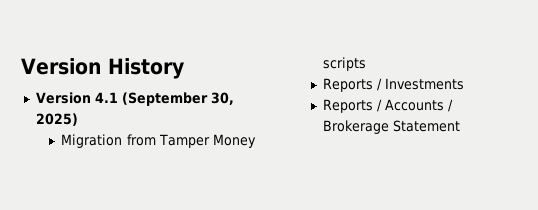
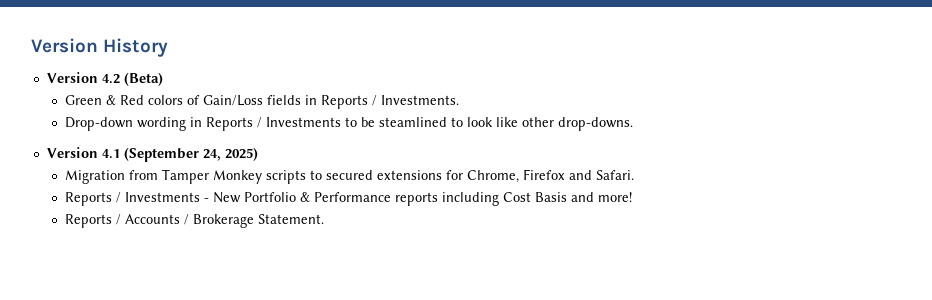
+ Version 4.2 (Beta)
+ Green & Red colors of Gain/Loss fields in Reports / Investments.
+ Drop-down wording in Reports / Investments to be steamlined to look like other drop-downs.
- Version 4.1 (September 30, 2025)
+ Version 4.1 (September 24, 2025)
- Migration from Tamper Money scripts
- Reports / Investments
+ Migration from Tamper Monkey scripts to secured extensions for Chrome, Firefox and Safari.
+ Reports / Investments - New Portfolio & Performance reports including Cost Basis and more!
- Reports / Accounts / Brokerage Statement
+ Reports / Accounts / Brokerage Statement.

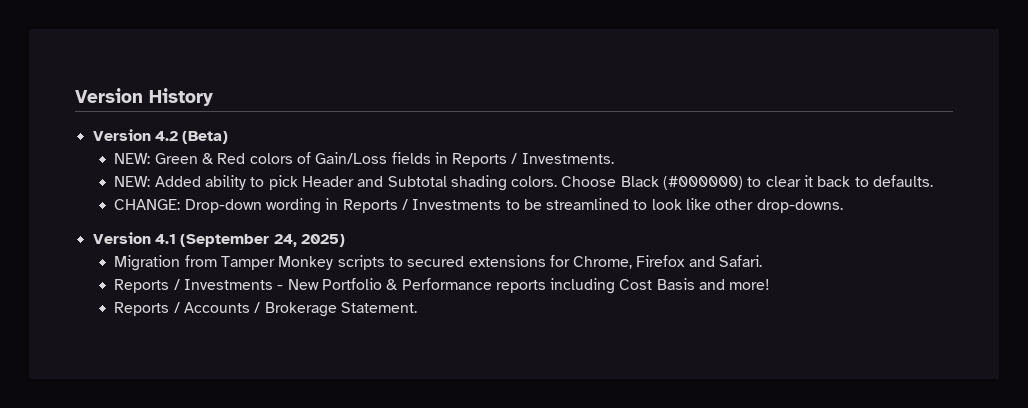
- Green & Red colors of Gain/Loss fields in Reports / Investments.
+ NEW: Green & Red colors of Gain/Loss fields in Reports / Investments.
- Drop-down wording in Reports / Investments to be steamlined to look like other drop-downs.
+ NEW: Added ability to pick Header and Subtotal shading colors. Choose Black (#000000) to clear it back to defaults.
+ CHANGE: Drop-down wording in Reports / Investments to be streamlined to look like other drop-downs.

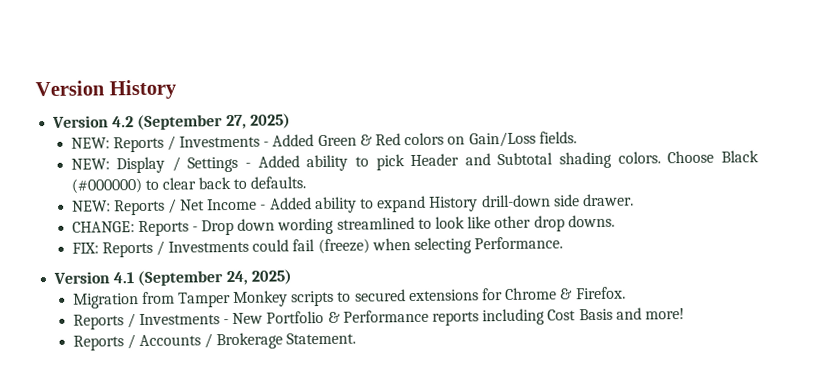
- Version 4.2 (Beta)
- NEW: Green & Red colors of Gain/Loss fields in Reports / Investments.
- NEW: Added ability to pick Header and Subtotal shading colors.
+ Version 4.2 (September 27, 2025)
+ NEW: Reports / Investments - Added Green & Red colors on Gain/Loss fields.
+ NEW: Display / Settings - Added ability to pick Header and Subtotal shading colors.
- Choose Black (#000000) to clear it back to defaults.
+ Choose Black (#000000) to clear back to defaults.
- CHANGE: Drop-down wording in Reports / Investments to be streamlined to look like other drop-downs.
+ NEW: Reports / Net Income - Added ability to expand History drill-down side drawer.
+ CHANGE: Reports - Drop down wording streamlined to look like other drop downs.
+ FIX: Reports / Investments could fail (freeze) when selecting Performance.
- Migration from Tamper Monkey scripts to secured extensions for Chrome, Firefox and Safari.
+ Migration from Tamper Monkey scripts to secured extensions for Chrome & Firefox.

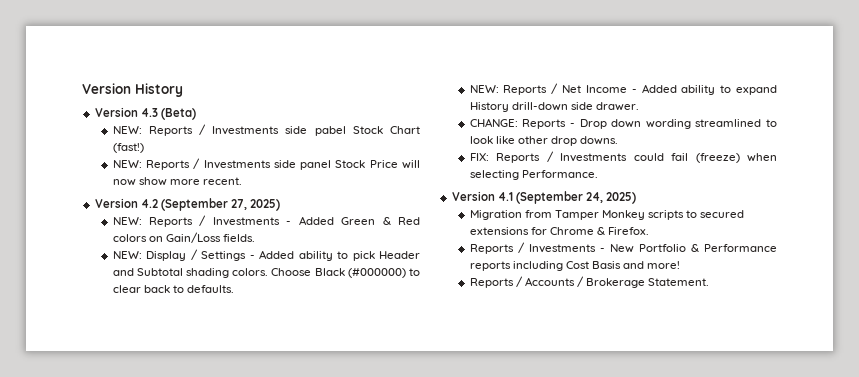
+ Version 4.3 (Beta)
+ NEW: Reports / Investments side pabel Stock Chart (fast!)
+ NEW: Reports / Investments side panel Stock Price will now show more recent.

